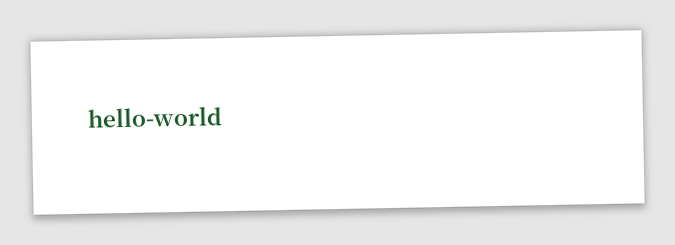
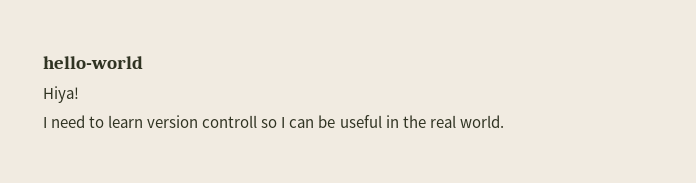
+ Hiya!
+ I need to learn version controll so I can be useful in the real world.

